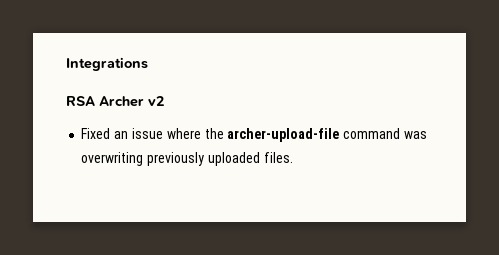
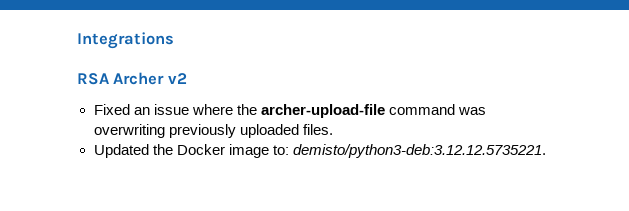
+ Updated the Docker image to: demisto/python3-deb:3.12.12.5735221.

